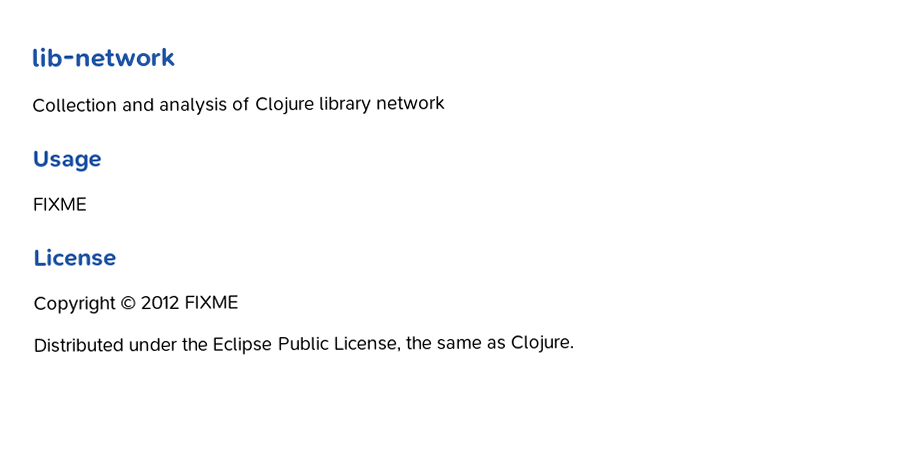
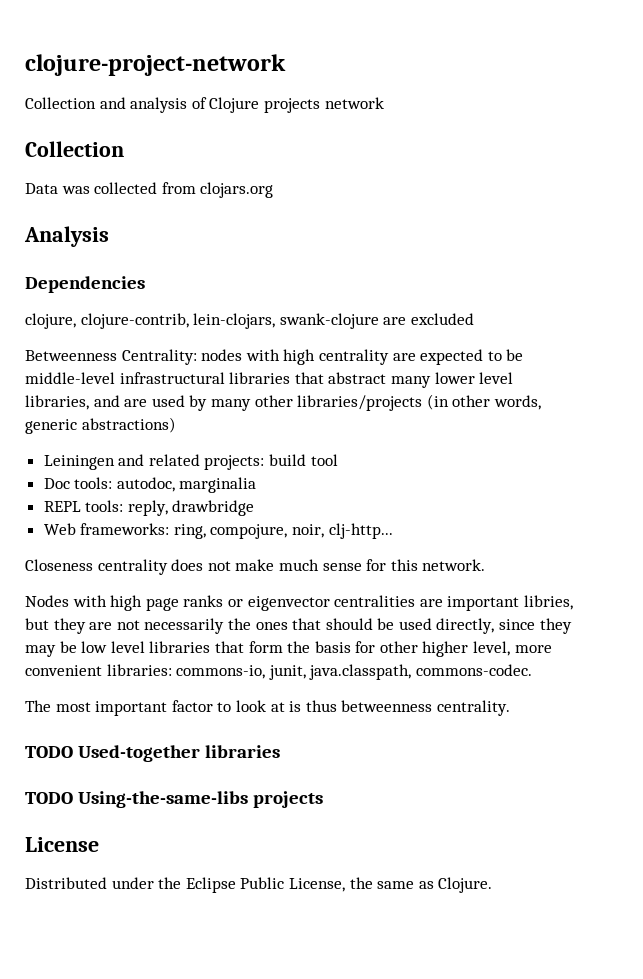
- lib-network
+ clojure-project-network
- Collection and analysis of Clojure library network
- Usage
- FIXME
+ Collection and analysis of Clojure projects network
+ Collection
+ Data was collected from clojars.org
+ Analysis
+ Dependencies
+ clojure, clojure-contrib, lein-clojars, swank-clojure are excluded
+ Betweenness Centrality: nodes with high centrality are expected to be middle-level infrastructural libraries that abstract many lower level libraries, and are used by many other libraries/projects (in other words, generic abstractions)
+ Leiningen and related projects: build tool
+ Doc tools: autodoc, marginalia
+ REPL tools: reply, drawbridge
+ Web frameworks: ring, compojure, noir, clj-http...
+ Closeness centrality does not make much sense for this network.
+ Nodes with high page ranks or eigenvector centralities are important libries, but they are not necessarily the ones that should be used directly, since they may be low level libraries that form the basis for other higher level, more convenient libraries: commons-io, junit, java.classpath, commons-codec.
+ The most important factor to look at is thus betweenness centrality.
+ TODO Used-together libraries
+ TODO Using-the-same-libs projects
  License
- Copyright © 2012 FIXME

